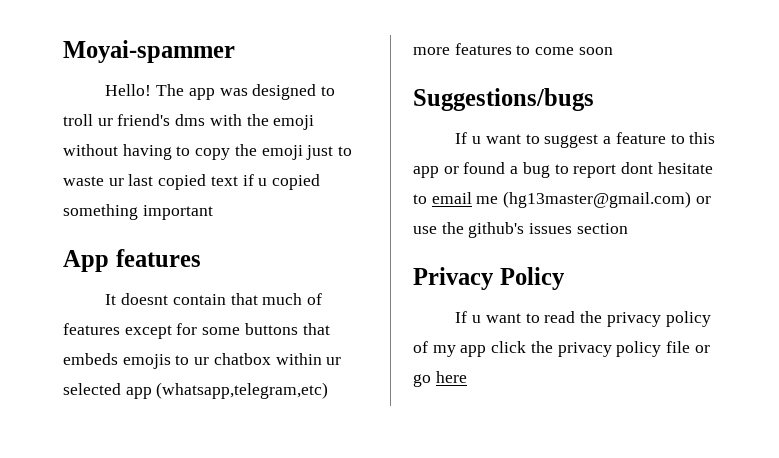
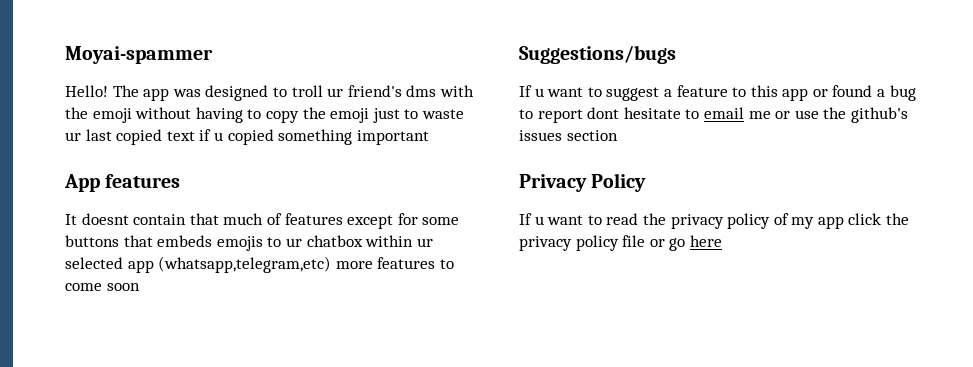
- If u want to suggest a feature to this app or found a bug to report dont hesitate to email me (hg13master@gmail.com) or use the github's issues section
+ If u want to suggest a feature to this app or found a bug to report dont hesitate to email me or use the github's issues section

